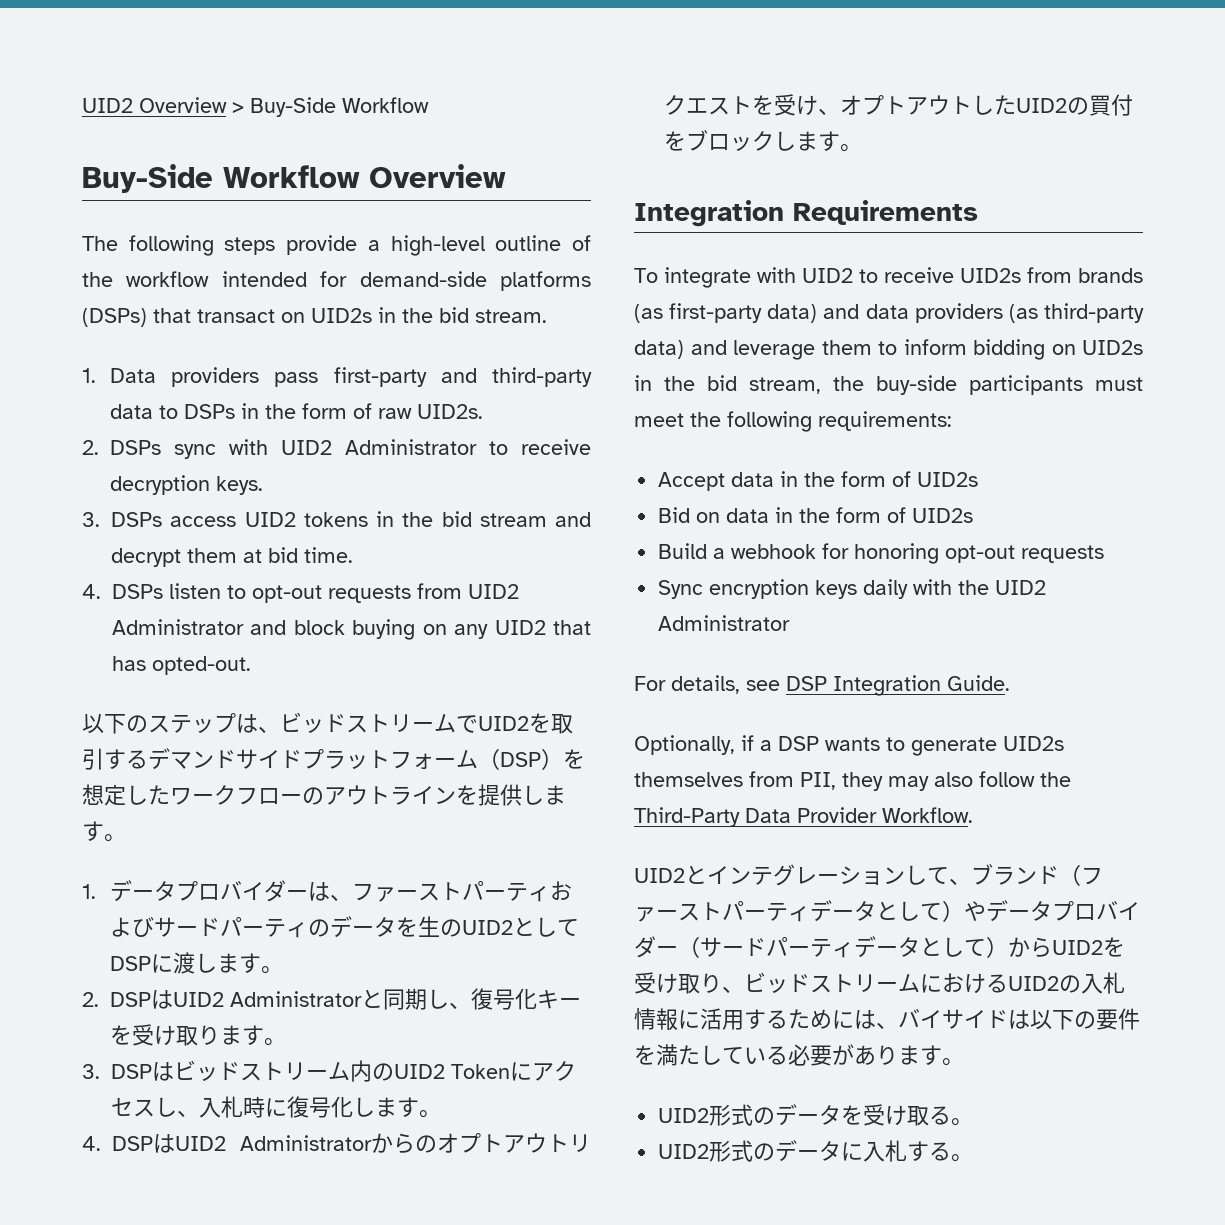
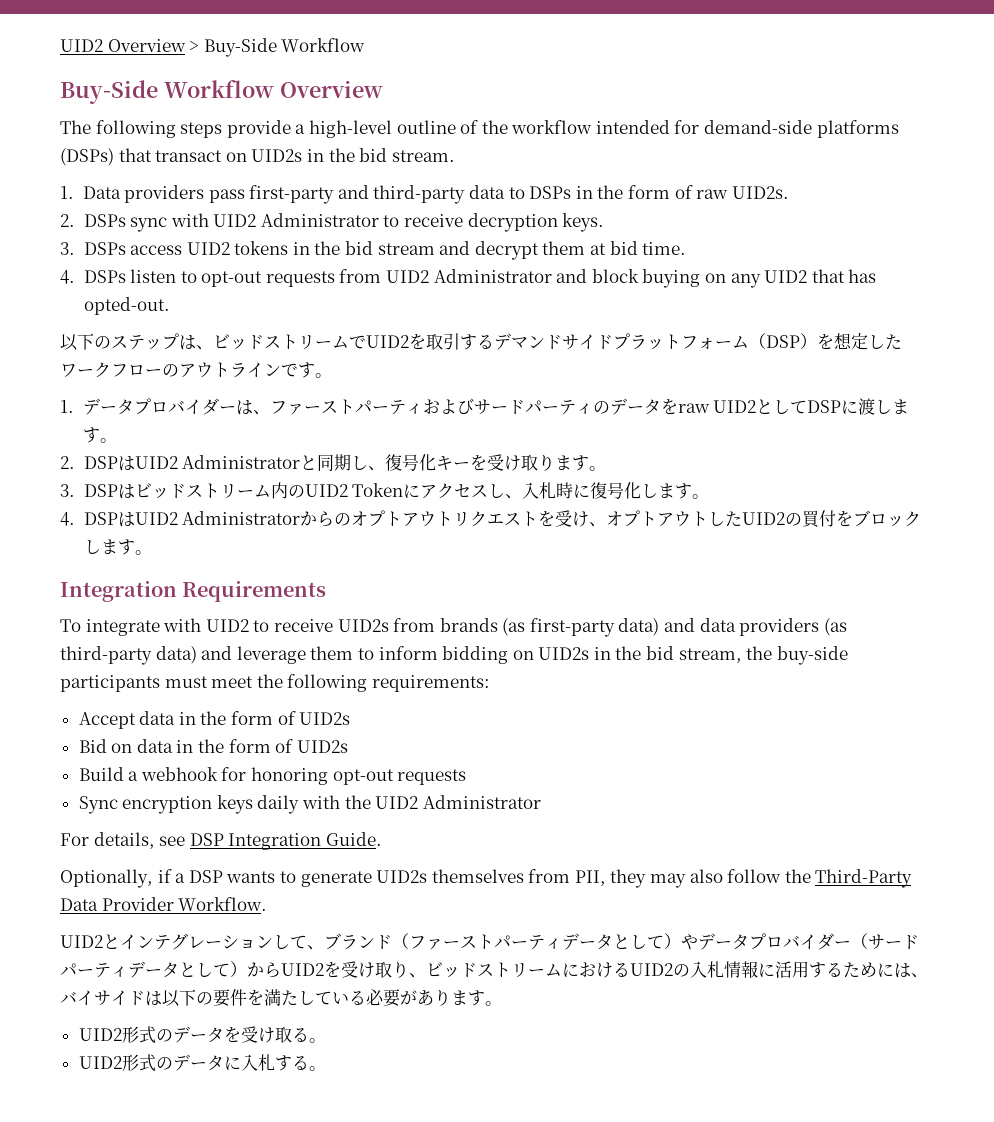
- 以下のステップは、ビッドストリームでUID2を取引するデマンドサイドプラットフォーム（DSP）を想定したワークフローのアウトラインを提供します。
+ 以下のステップは、ビッドストリームでUID2を取引するデマンドサイドプラットフォーム（DSP）を想定したワークフローのアウトラインです。
- 1.データプロバイダーは、ファーストパーティおよびサードパーティのデータを生のUID2としてDSPに渡します。
+ 1.データプロバイダーは、ファーストパーティおよびサードパーティのデータをraw UID2としてDSPに渡します。

